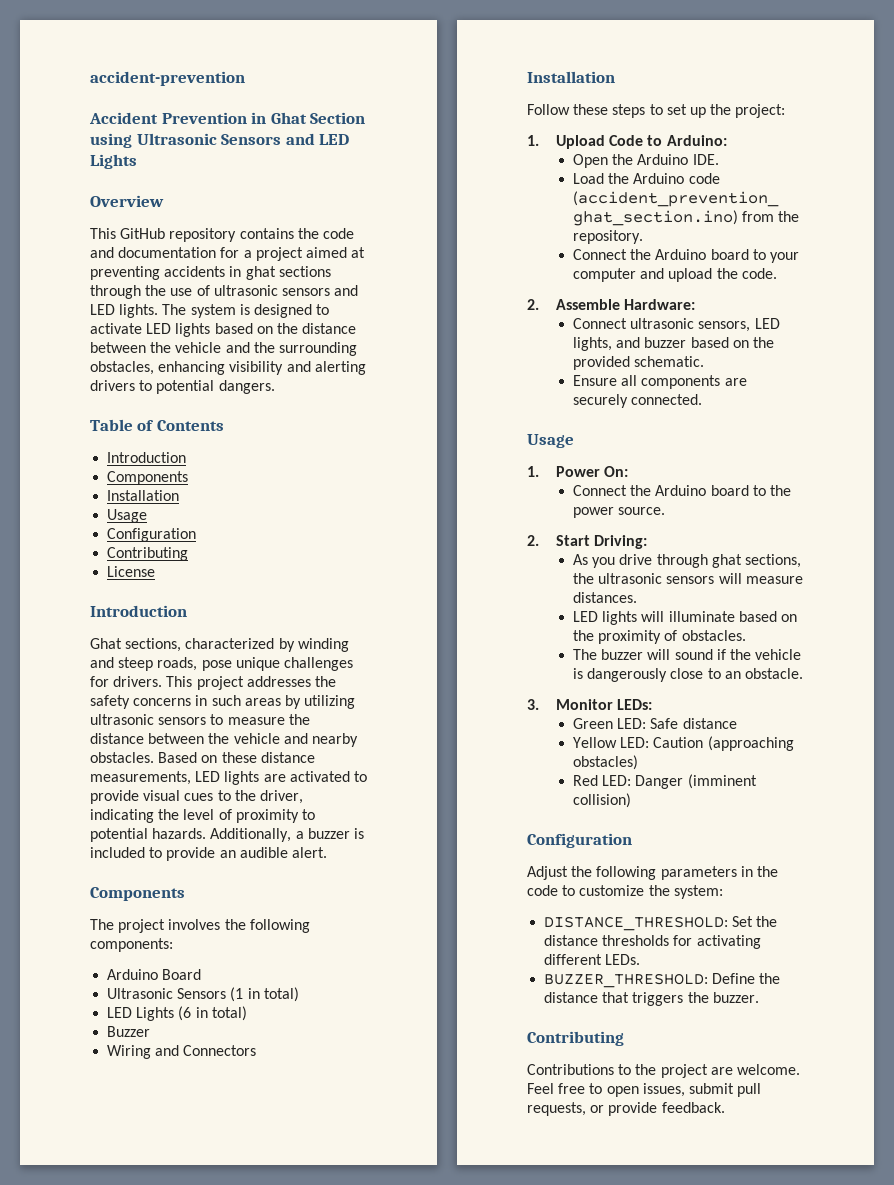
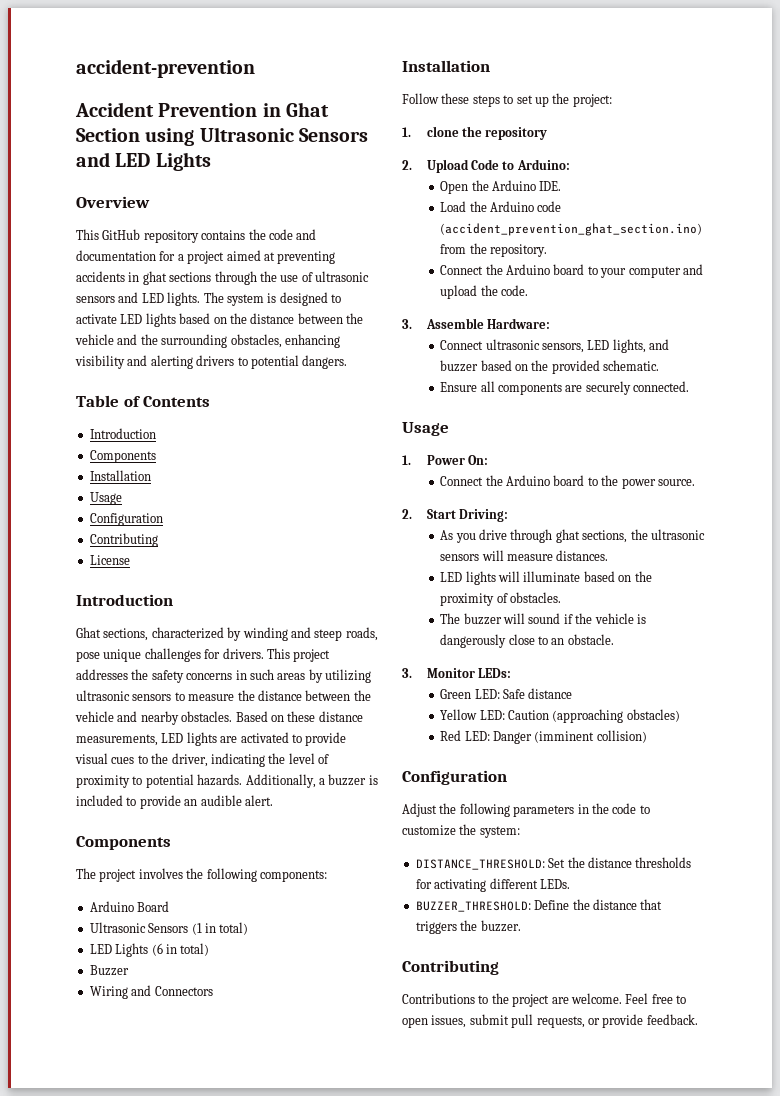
- 1. Upload Code to Arduino:
+ 1. clone the repository
+ 2. Upload Code to Arduino:
- 2. Assemble Hardware:
+ 3. Assemble Hardware:

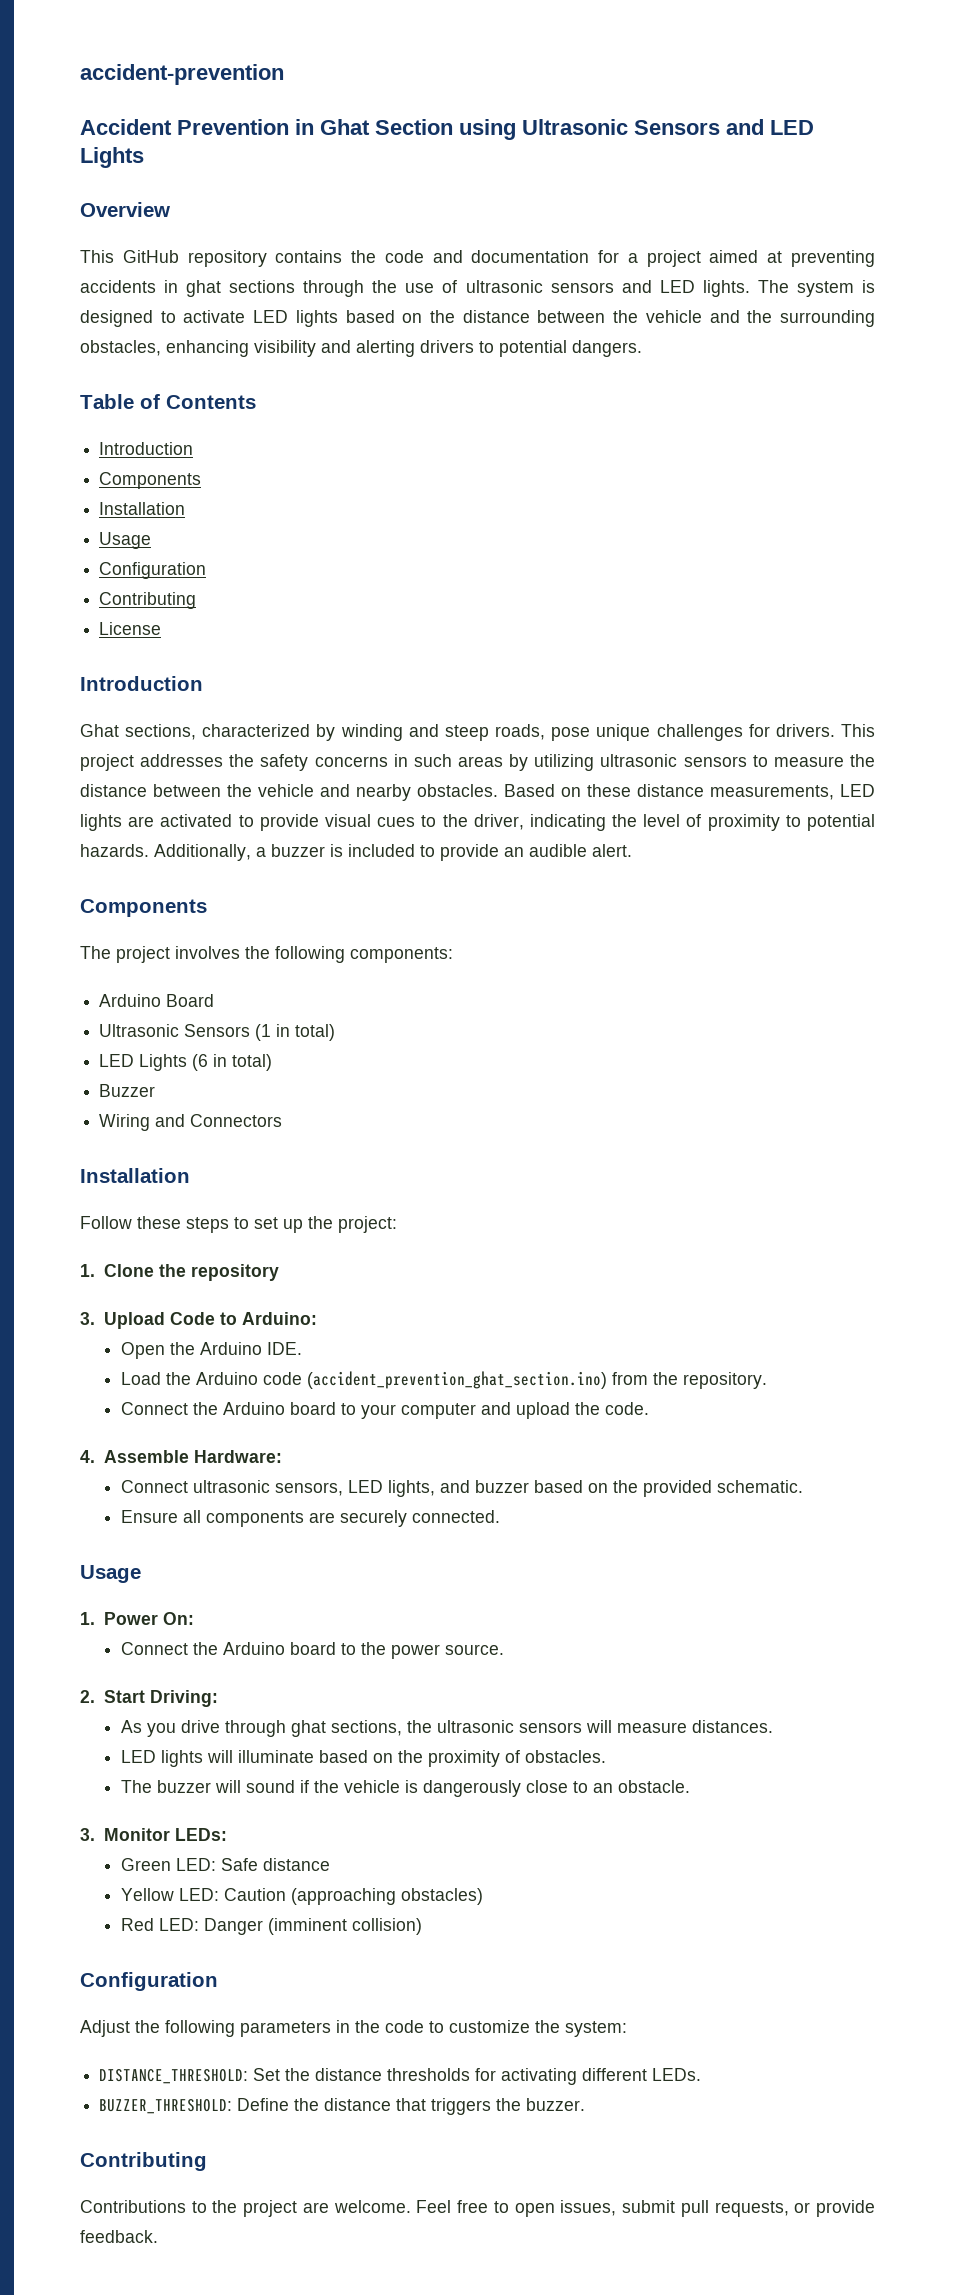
- 1. clone the repository
+ 1. Clone the repository
- 2. Upload Code to Arduino:
+ 3. Upload Code to Arduino:
- 3. Assemble Hardware:
+ 4. Assemble Hardware:

